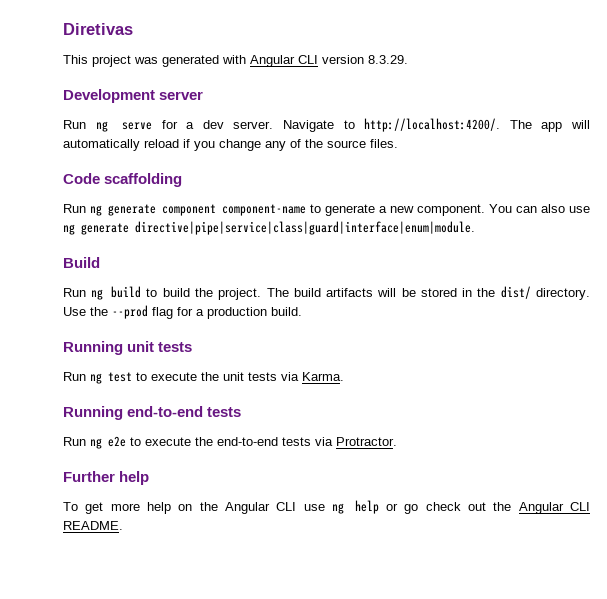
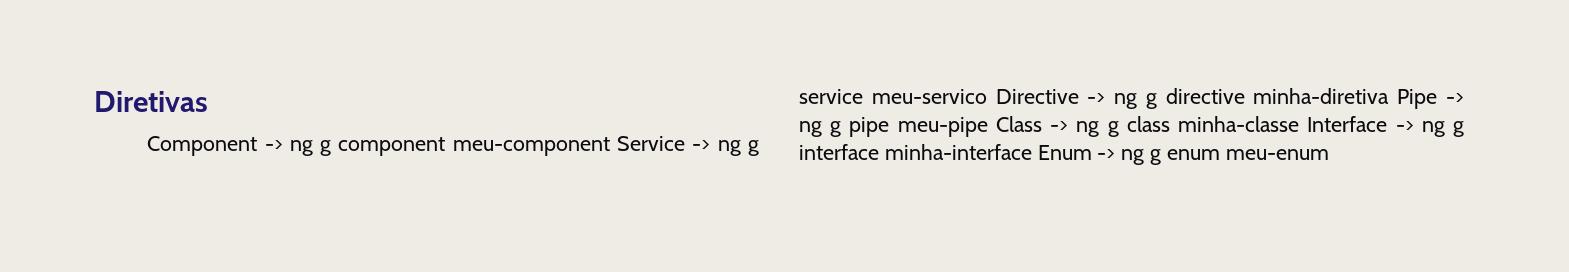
- This project was generated with Angular CLI version 8.3.29.
- Development server
- Run ng serve for a dev server. Navigate to http://localhost:4200/. The app will automatically reload if you change any of the source files.
- Code scaffolding
- Run ng generate component component-name to generate a new component. You can also use ng generate directive|pipe|service|class|guard|interface|enum|module.
- Build
- Run ng build to build the project. The build artifacts will be stored in the dist/ directory. Use the --prod flag for a production build.
- Running unit tests
- Run ng test to execute the unit tests via Karma.
- Running end-to-end tests
- Run ng e2e to execute the end-to-end tests via Protractor.
- Further help
- To get more help on the Angular CLI use ng help or go check out the Angular CLI README.
+ Component -> ng g component meu-component Service -> ng g service meu-servico Directive -> ng g directive minha-diretiva Pipe -> ng g pipe meu-pipe Class -> ng g class minha-classe Interface -> ng g interface minha-interface Enum -> ng g enum meu-enum

